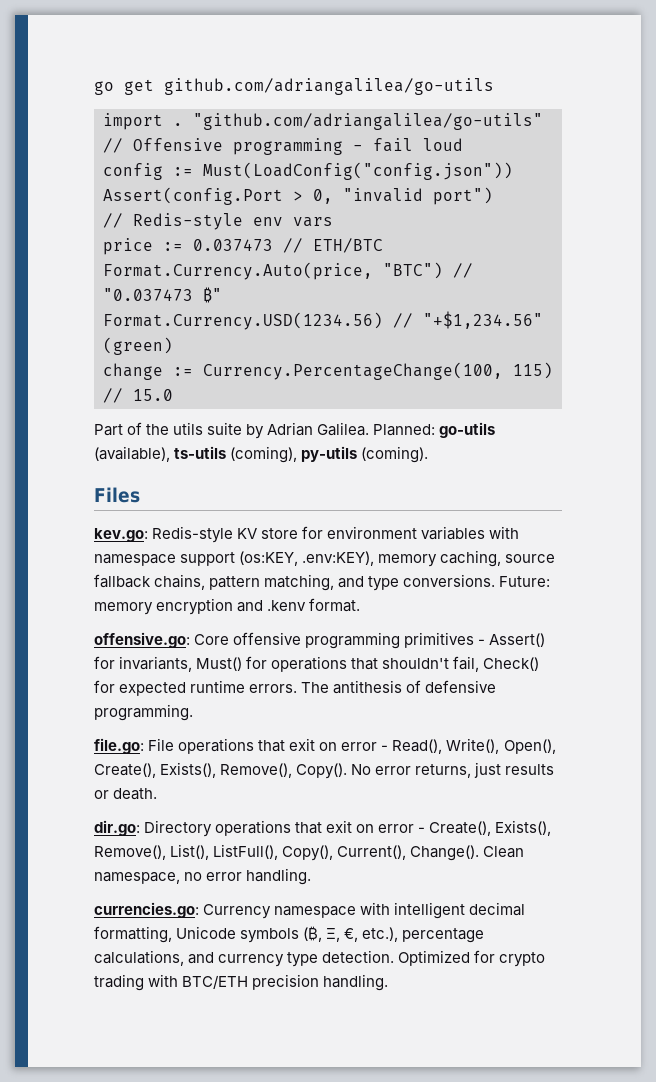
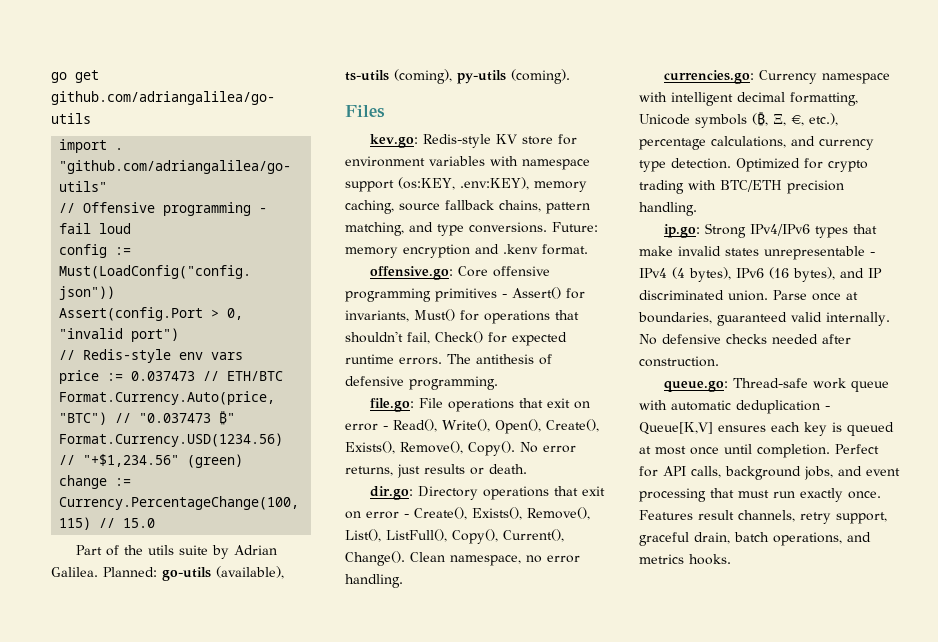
+ ip.go: Strong IPv4/IPv6 types that make invalid states unrepresentable - IPv4 (4 bytes), IPv6 (16 bytes), and IP discriminated union. Parse once at boundaries, guaranteed valid internally. No defensive checks needed after construction.
+ queue.go: Thread-safe work queue with automatic deduplication - Queue[K,V] ensures each key is queued at most once until completion. Perfect for API calls, background jobs, and event processing that must run exactly once. Features result channels, retry support, graceful drain, batch operations, and metrics hooks.

